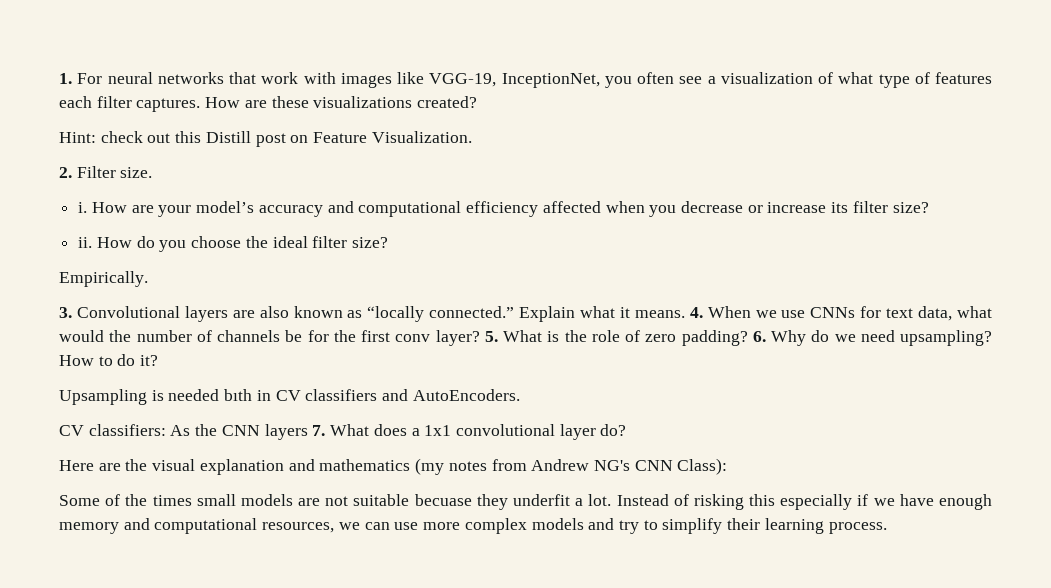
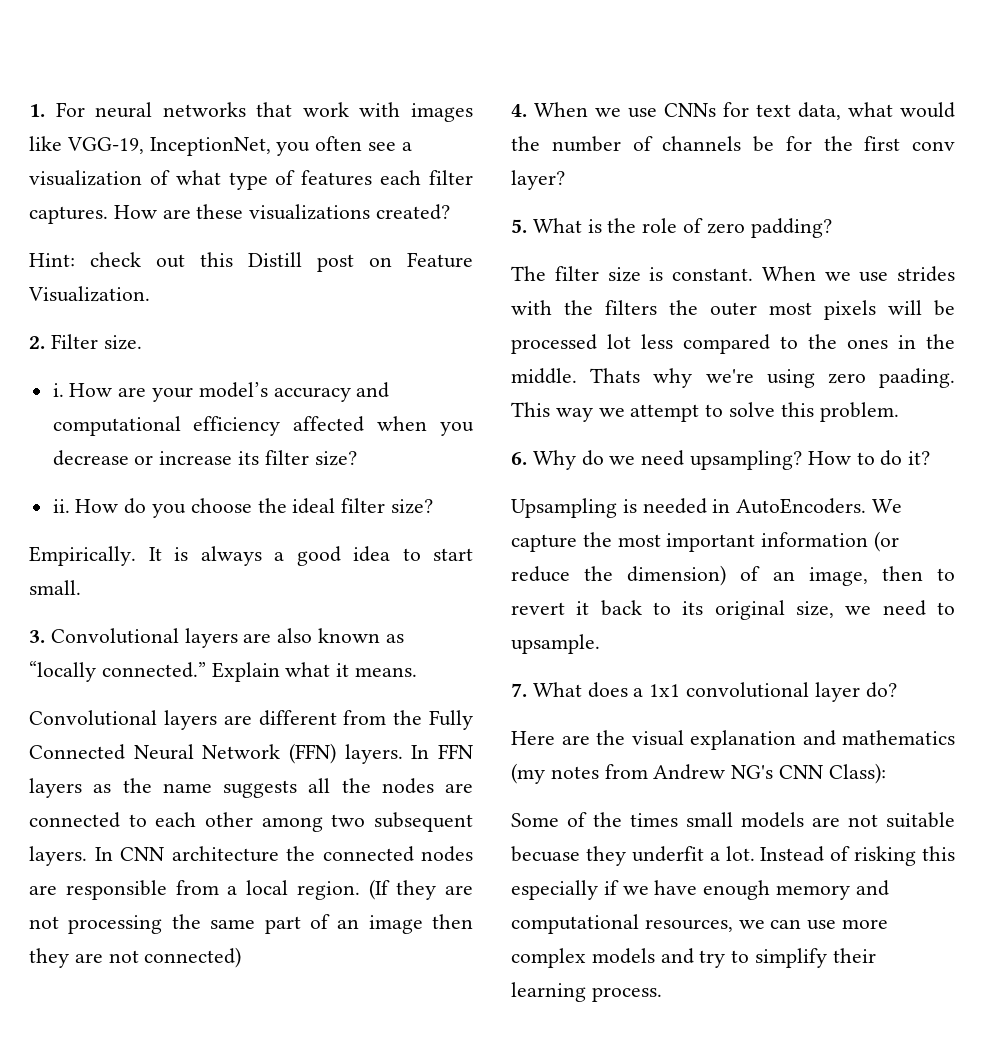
+ It is always a good idea to start small.
- Explain what it means. 4. When we use CNNs for text data, what would the number of channels be for the first conv layer? 5. What is the role of zero padding? 6. Why do we need upsampling?
+ Explain what it means.
+ Convolutional layers are different from the Fully Connected Neural Network (FFN) layers. In FFN layers as the name suggests all the nodes are connected to each other among two subsequent layers. In CNN architecture the connected nodes are responsible from a local region. (If they are not processing the same part of an image then they are not connected)
+ 4. When we use CNNs for text data, what would the number of channels be for the first conv layer?
+ 5. What is the role of zero padding?
+ The filter size is constant. When we use strides with the filters the outer most pixels will be processed lot less compared to the ones in the middle. Thats why we're using zero paading. This way we attempt to solve this problem.
+ 6. Why do we need upsampling?
- Upsampling is needed bıth in CV classifiers and AutoEncoders.
- CV classifiers: As the CNN layers 7. What does a 1x1 convolutional layer do?
+ Upsampling is needed in AutoEncoders. We capture the most important information (or reduce the dimension) of an image, then to revert it back to its original size, we need to upsample.
+ 7. What does a 1x1 convolutional layer do?

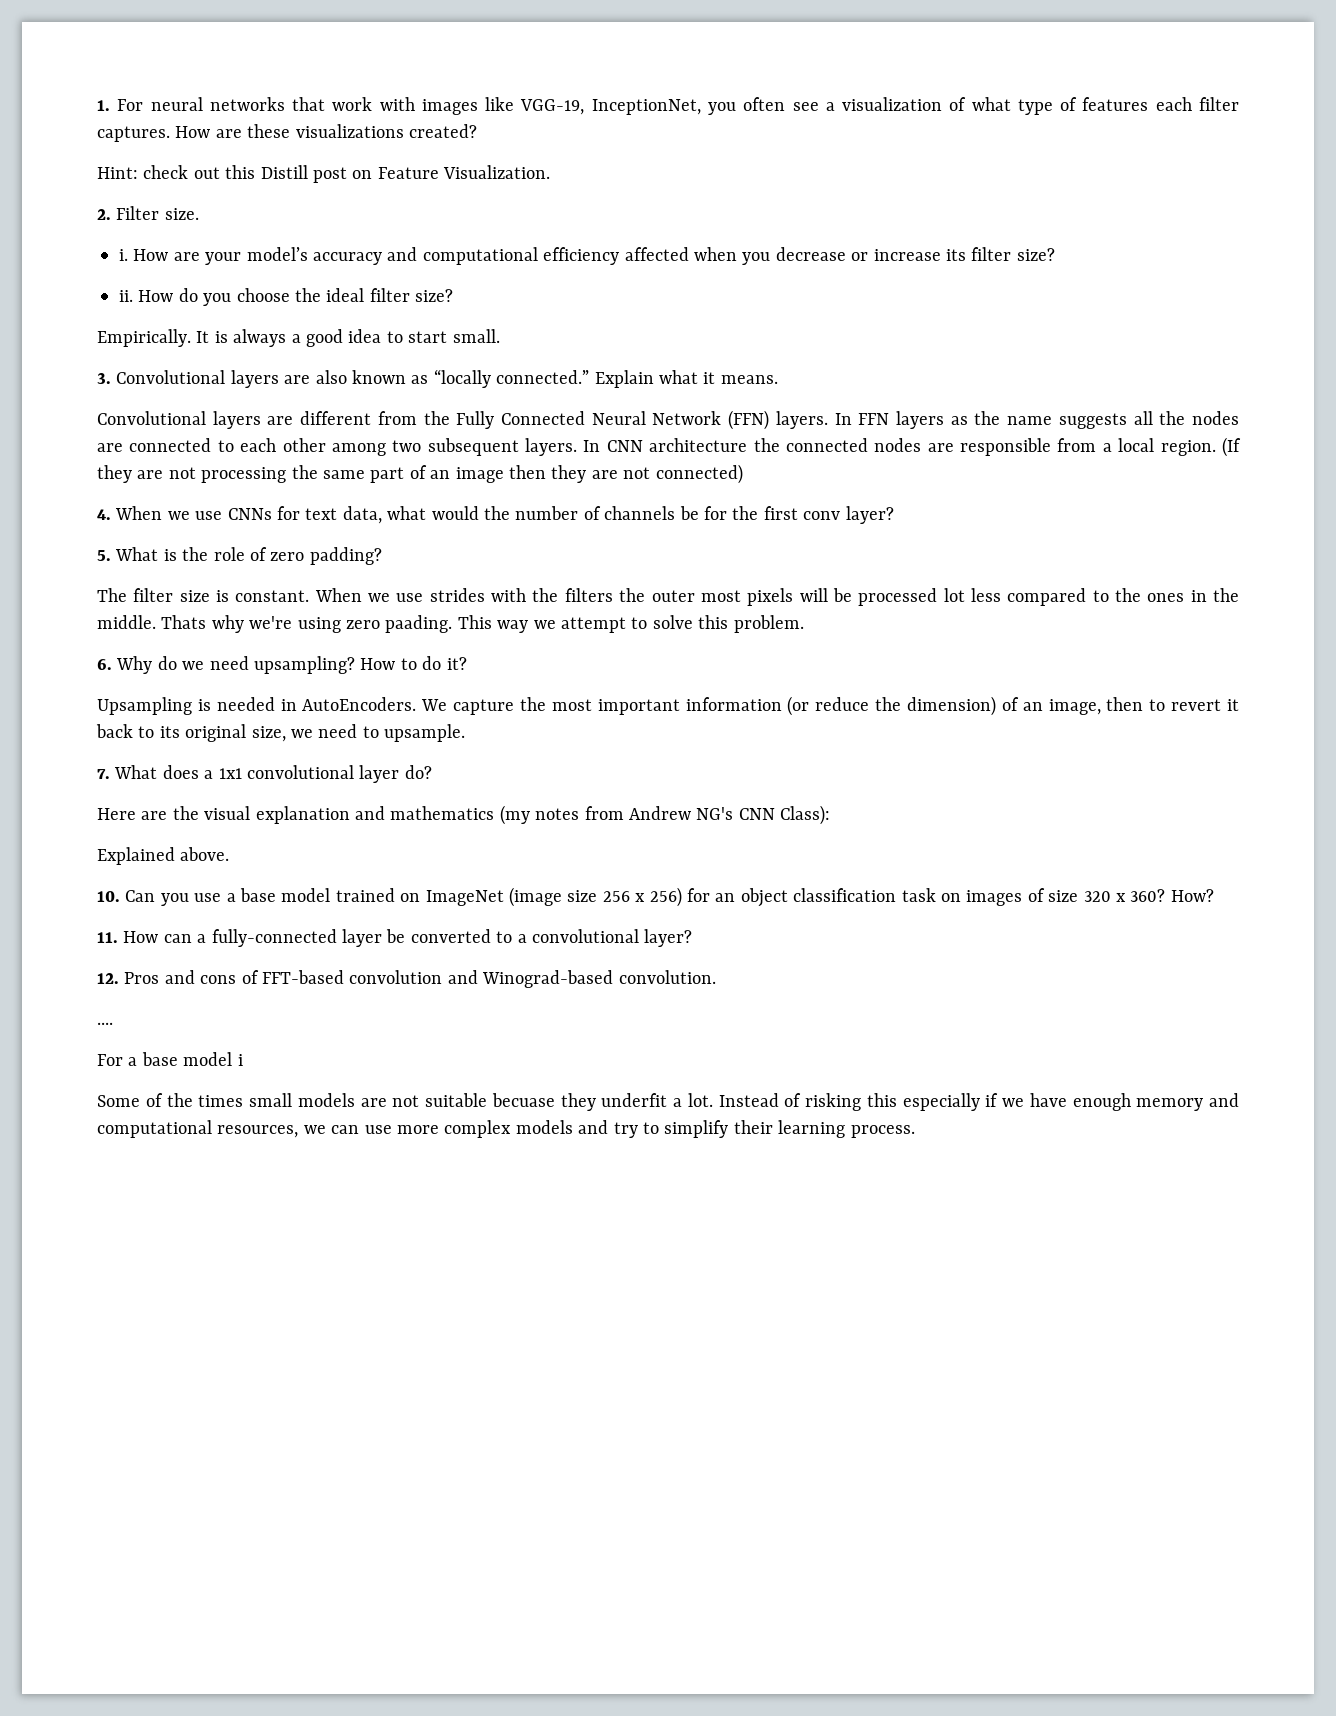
+ Explained above.
+ 10. Can you use a base model trained on ImageNet (image size 256 x 256) for an object classification task on images of size 320 x 360? How?
+ 11. How can a fully-connected layer be converted to a convolutional layer?
+ 12. Pros and cons of FFT-based convolution and Winograd-based convolution.
+ ....
+ For a base model i

